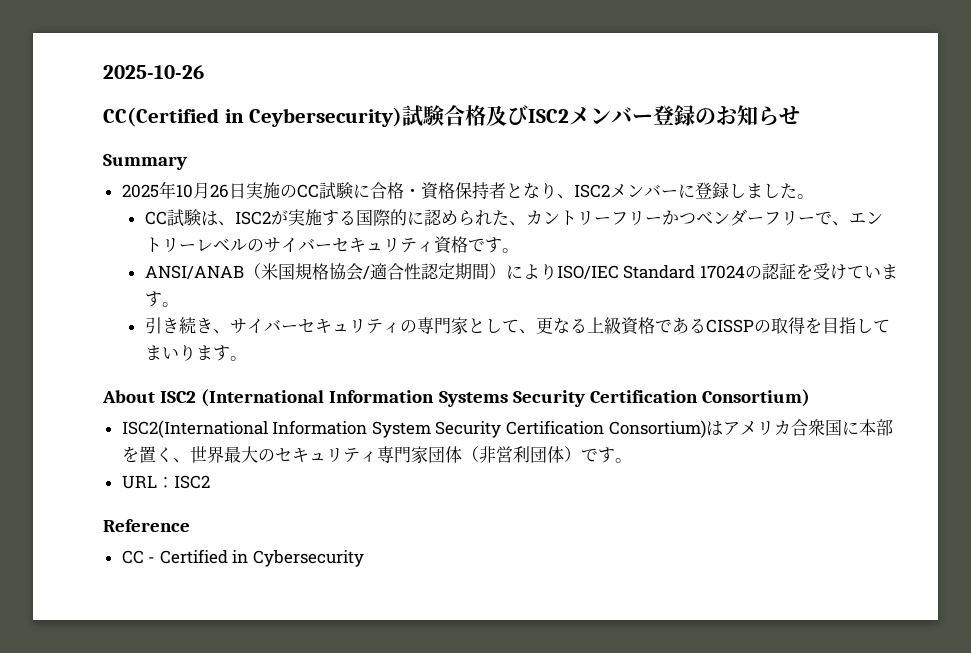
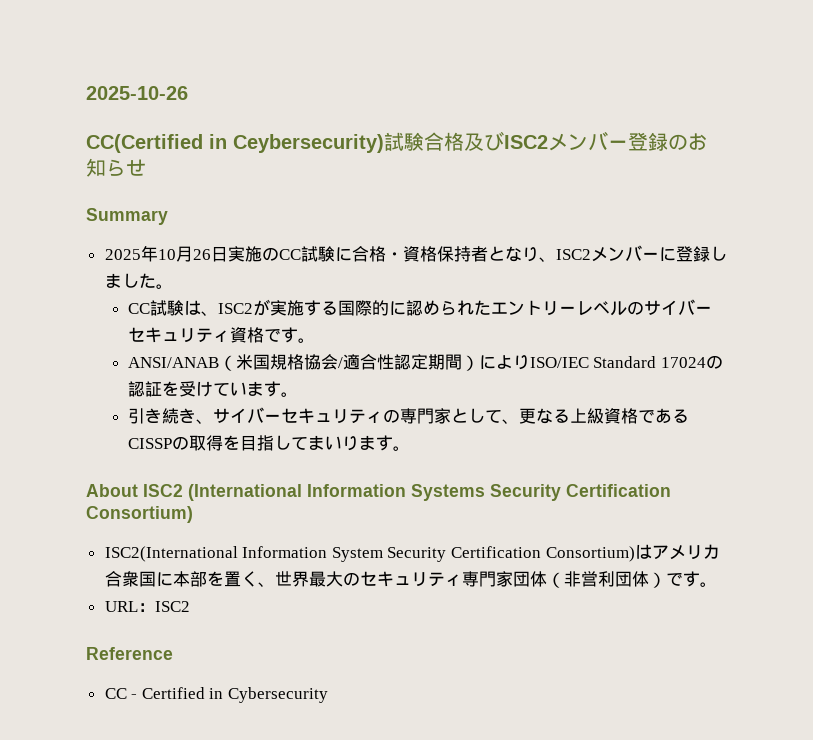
- CC試験は、ISC2が実施する国際的に認められた、カントリーフリーかつベンダーフリーで、エントリーレベルのサイバーセキュリティ資格です。
+ CC試験は、ISC2が実施する国際的に認められたエントリーレベルのサイバーセキュリティ資格です。

